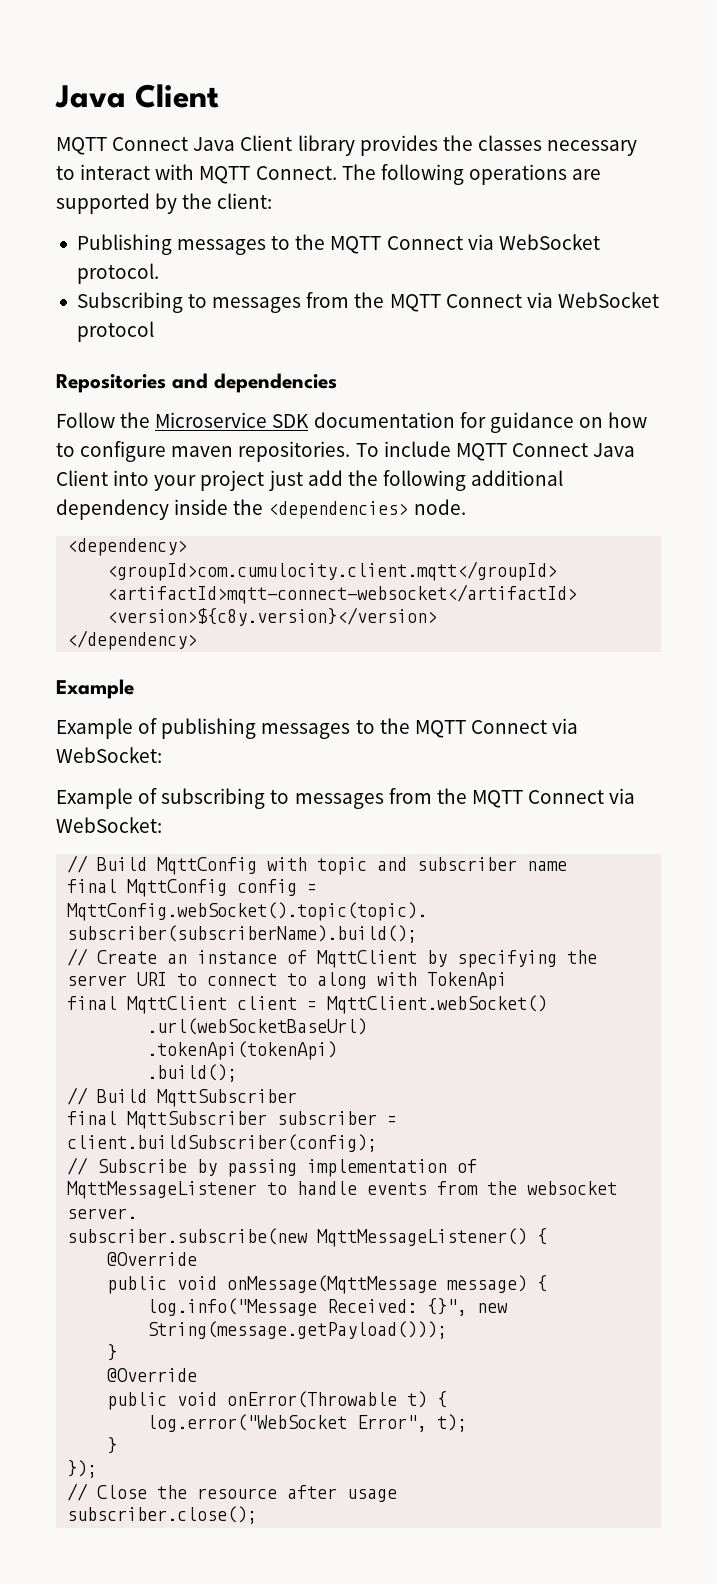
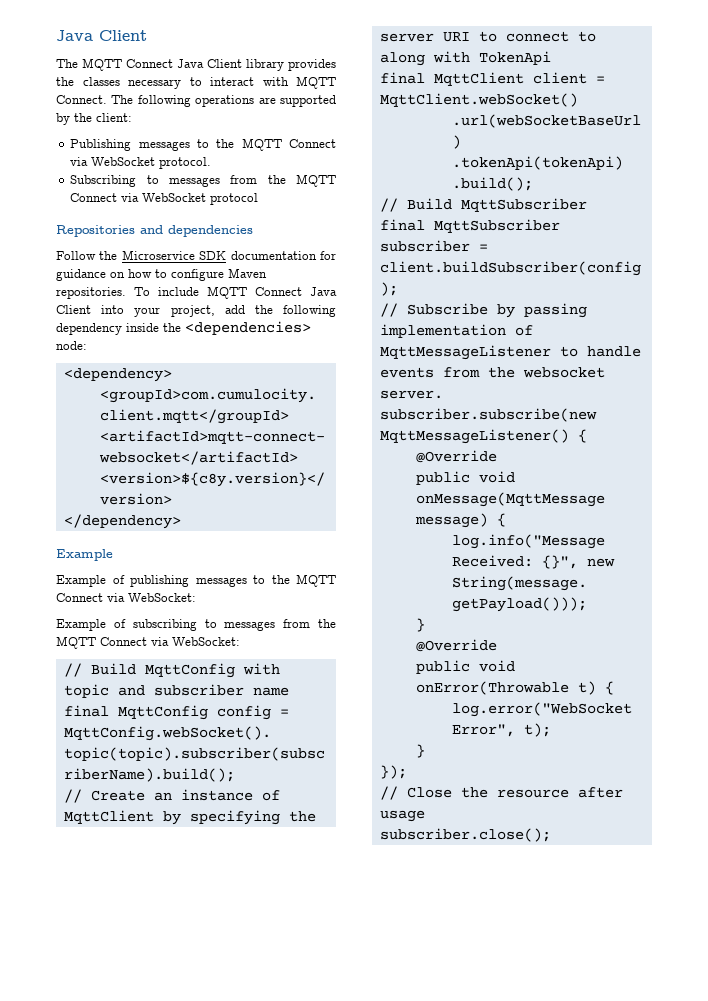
- MQTT Connect Java Client library provides the classes necessary to interact with MQTT Connect.
+ The MQTT Connect Java Client library provides the classes necessary to interact with MQTT Connect.
- Follow the Microservice SDK documentation for guidance on how to configure maven repositories.
+ Follow the Microservice SDK documentation for guidance on how to configure Maven repositories.
- To include MQTT Connect Java Client into your project just add the following additional dependency inside the <dependencies> node.
+ To include MQTT Connect Java Client into your project, add the following dependency inside the <dependencies> node:

